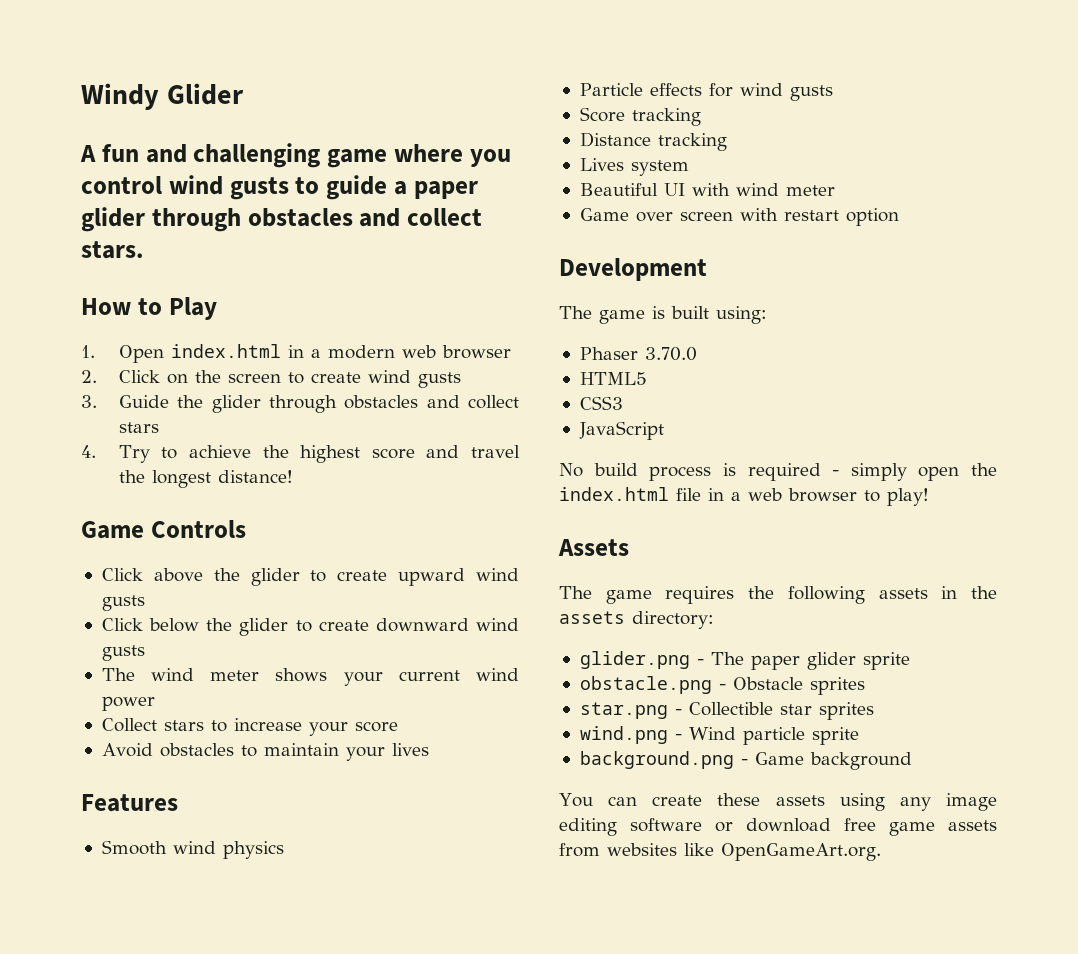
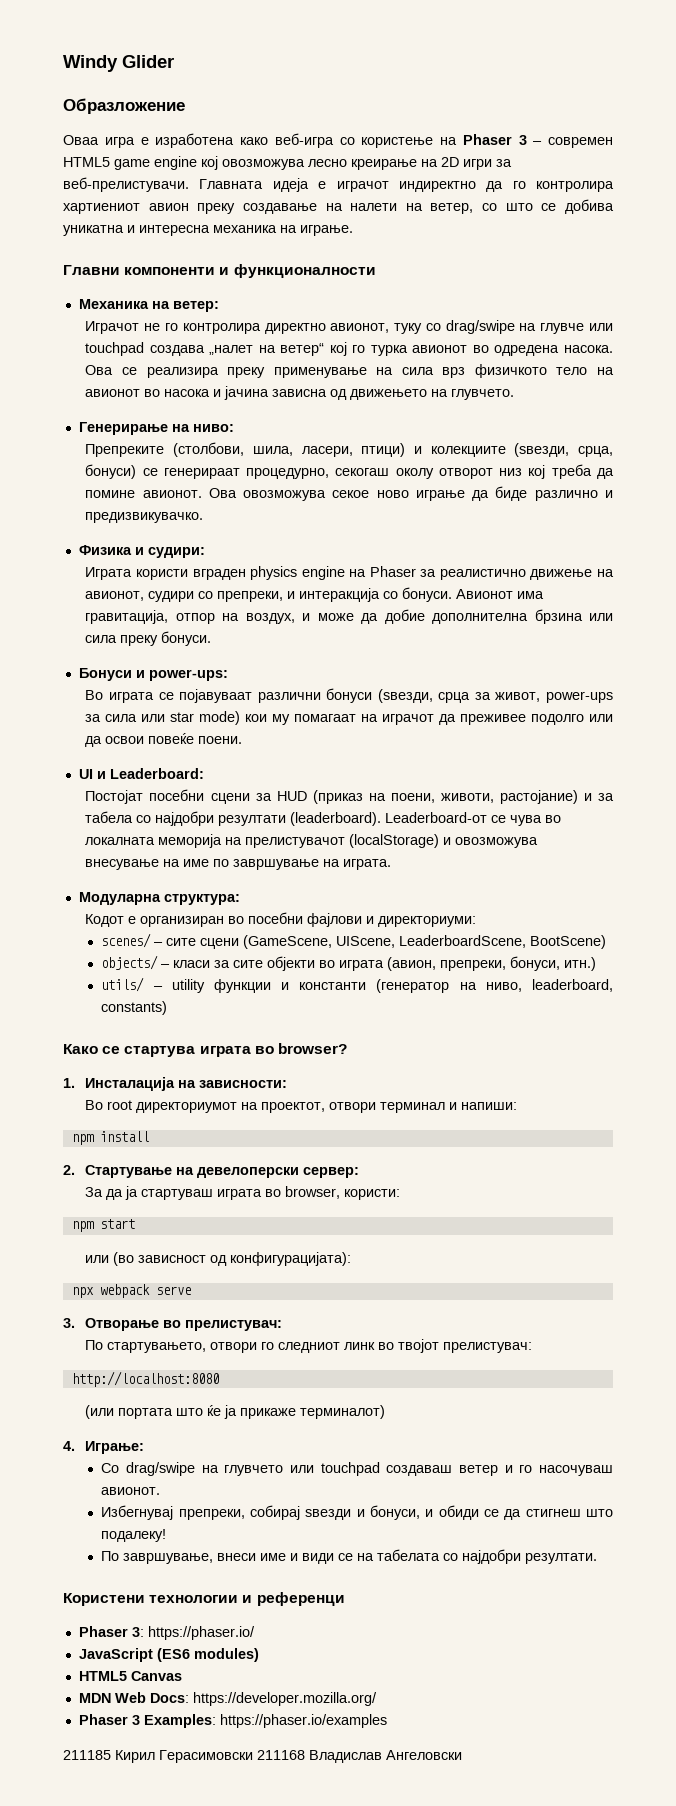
- A fun and challenging game where you control wind gusts to guide a paper glider through obstacles and collect stars.
- How to Play
- 1. Open index.html in a modern web browser
- 2. Click on the screen to create wind gusts
- 3. Guide the glider through obstacles and collect stars
- 4. Try to achieve the highest score and travel the longest distance!
- Game Controls
- Click above the glider to create upward wind gusts
- Click below the glider to create downward wind gusts
- The wind meter shows your current wind power
- Collect stars to increase your score
- Avoid obstacles to maintain your lives
- Features
- Smooth wind physics
- Particle effects for wind gusts
- Score tracking
- Distance tracking
- Lives system
- Beautiful UI with wind meter
- Game over screen with restart option
- Development
- The game is built using:
- Phaser 3.70.0
- HTML5
- CSS3
- JavaScript
- No build process is required - simply open the index.html file in a web browser to play!
- Assets
- The game requires the following assets in the assets directory:
- glider.png - The paper glider sprite
- obstacle.png - Obstacle sprites
- star.png - Collectible star sprites
- wind.png - Wind particle sprite
- background.png - Game background
- You can create these assets using any image editing software or download free game assets from websites like OpenGameArt.org.
+ Образложение
+ Оваа игра е изработена како веб-игра со користење на Phaser 3 – современ HTML5 game engine кој овозможува лесно креирање на 2D игри за веб-прелистувачи. Главната идеја е играчот индиректно да го контролира хартиениот авион преку создавање на налети на ветер, со што се добива уникатна и интересна механика на играње.
+ Главни компоненти и функционалности
+ Механика на ветер:
+ Играчот не го контролира директно авионот, туку со drag/swipe на глувче или touchpad создава „налет на ветер“ кој го турка авионот во одредена насока. Ова се реализира преку применување на сила врз физичкото тело на авионот во насока и јачина зависна од движењето на глувчето.
+ Генерирање на ниво:
+ Препреките (столбови, шила, ласери, птици) и колекциите (ѕвезди, срца, бонуси) се генерираат процедурно, секогаш околу отворот низ кој треба да помине авионот. Ова овозможува секое ново играње да биде различно и предизвикувачко.
+ Физика и судири:
+ Играта користи вграден physics engine на Phaser за реалистично движење на авионот, судири со препреки, и интеракција со бонуси. Авионот има гравитација, отпор на воздух, и може да добие дополнителна брзина или сила преку бонуси.
+ Бонуси и power-ups:
+ Во играта се појавуваат различни бонуси (ѕвезди, срца за живот, power-ups за сила или star mode) кои му помагаат на играчот да преживее подолго или да освои повеќе поени.
+ UI и Leaderboard:
+ Постојат посебни сцени за HUD (приказ на поени, животи, растојание) и за табела со најдобри резултати (leaderboard). Leaderboard-от се чува во локалната меморија на прелистувачот (localStorage) и овозможува внесување на име по завршување на играта.
+ Модуларна структура:
+ Кодот е организиран во посебни фајлови и директориуми:
+ scenes/ – сите сцени (GameScene, UIScene, LeaderboardScene, BootScene)
+ objects/ – класи за сите објекти во играта (авион, препреки, бонуси, итн.)
+ utils/ – utility функции и константи (генератор на ниво, leaderboard, constants)
+ Како се стартува играта во browser?
+ 1. Инсталација на зависности:
+ Во root директориумот на проектот, отвори терминал и напиши:
+ npm install
+ 2. Стартување на девелоперски сервер:
+ За да ја стартуваш играта во browser, користи:
+ npm start
+ или (во зависност од конфигурацијата):
+ npx webpack serve
+ 3. Отворање во прелистувач:
+ По стартувањето, отвори го следниот линк во твојот прелистувач:
+ http://localhost:8080
+ (или портата што ќе ја прикаже терминалот)
+ 4. Играње:
+ Со drag/swipe на глувчето или touchpad создаваш ветер и го насочуваш авионот.
+ Избегнувај препреки, собирај ѕвезди и бонуси, и обиди се да стигнеш што подалеку!
+ По завршување, внеси име и види се на табелата со најдобри резултати.
+ Користени технологии и референци
+ Phaser 3: https://phaser.io/
+ JavaScript (ES6 modules)
+ HTML5 Canvas
+ MDN Web Docs: https://developer.mozilla.org/
+ Phaser 3 Examples: https://phaser.io/examples
+ 211185 Кирил Герасимовски 211168 Владислав Ангеловски

